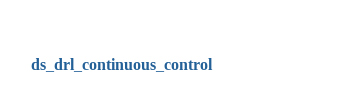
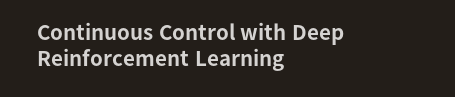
- ds_drl_continuous_control
+ Continuous Control with Deep Reinforcement Learning

